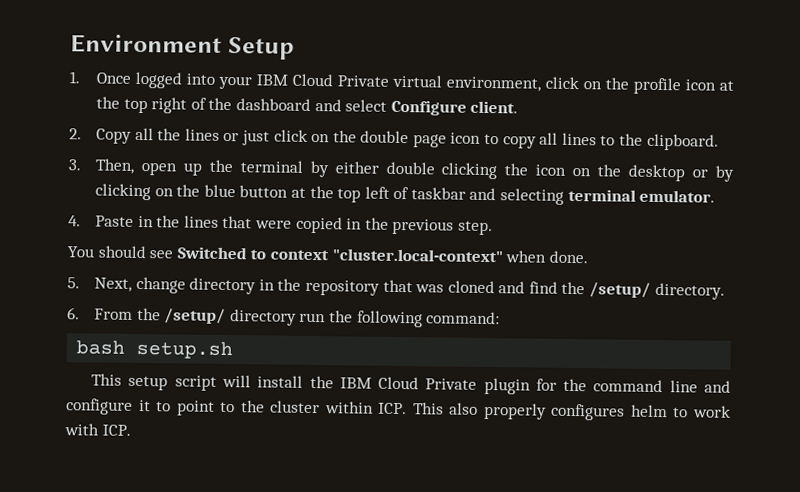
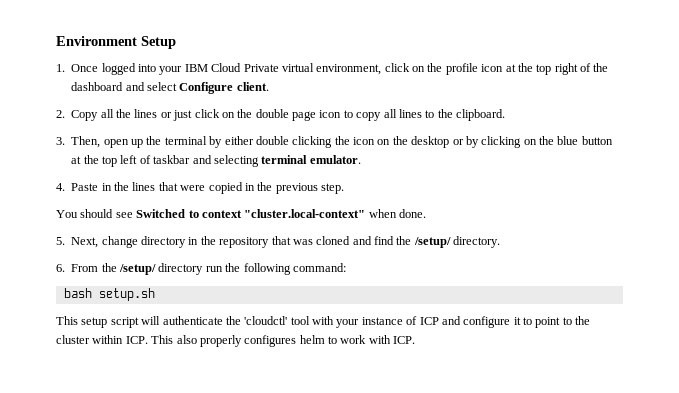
- This setup script will install the IBM Cloud Private plugin for the command line and configure it to point to the cluster within ICP. This also properly configures helm to work with ICP.
+ This setup script will authenticate the 'cloudctl' tool with your instance of ICP and configure it to point to the cluster within ICP. This also properly configures helm to work with ICP.

